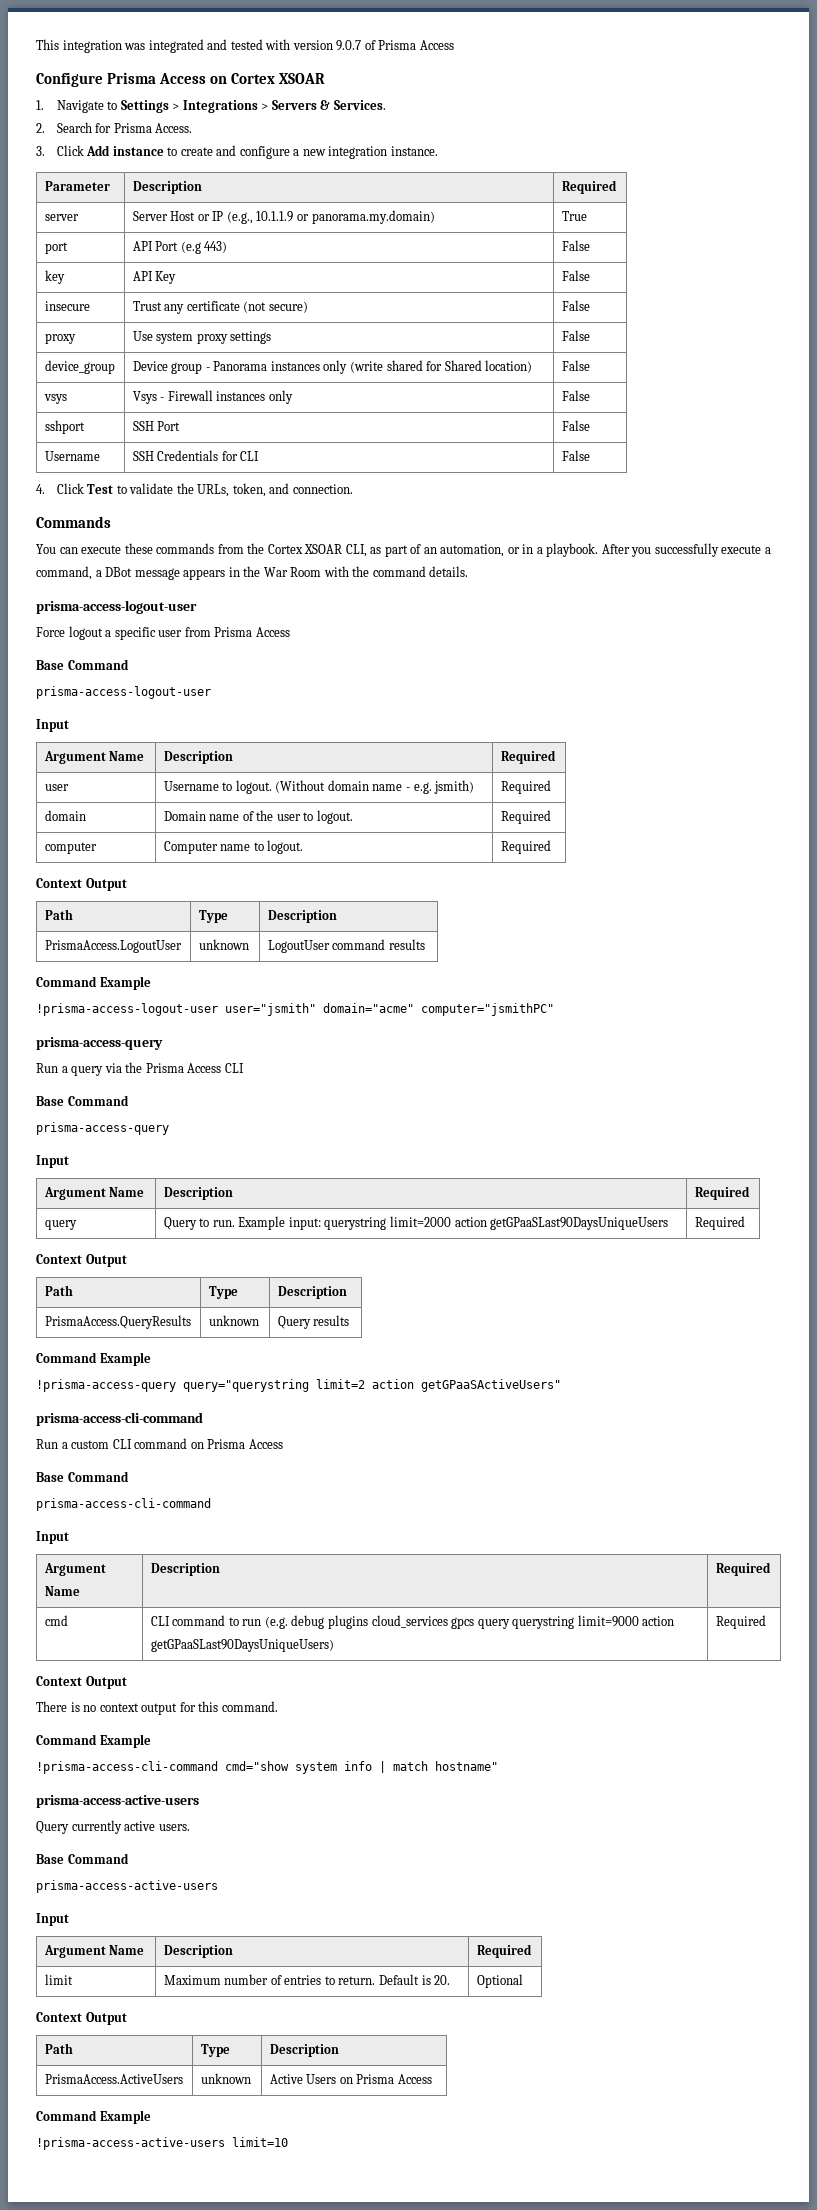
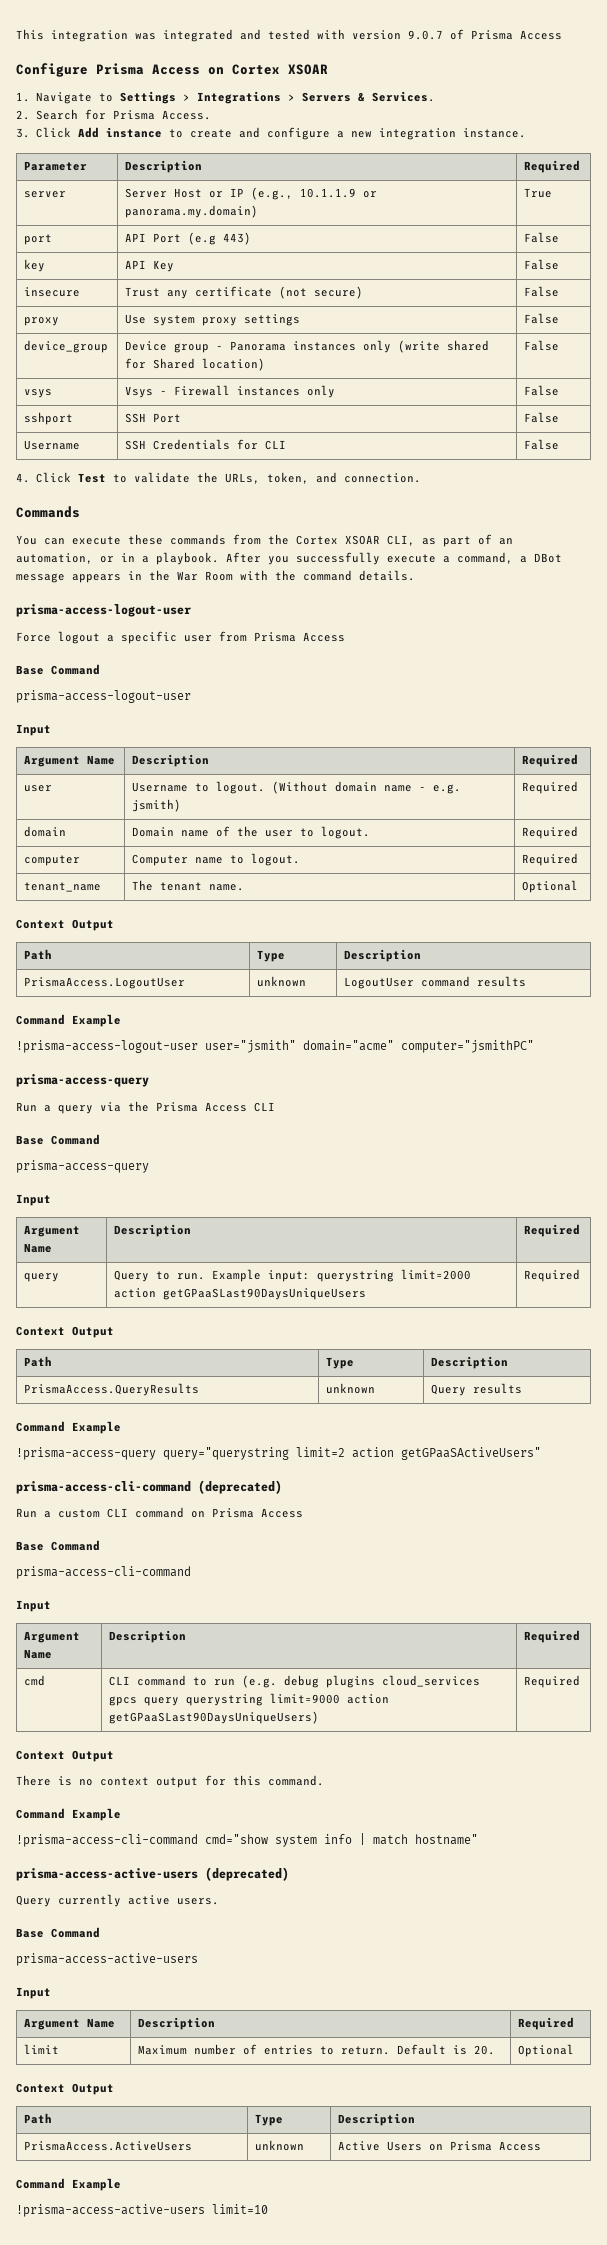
+ tenant_name | The tenant name. | Optional
  !prisma-access-query query="querystring limit=2 action getGPaaSActiveUsers"
- prisma-access-cli-command
+ prisma-access-cli-command (deprecated)
  !prisma-access-cli-command cmd="show system info | match hostname"
- prisma-access-active-users
+ prisma-access-active-users (deprecated)

